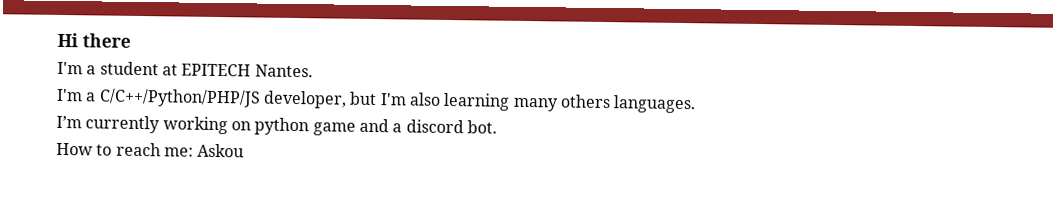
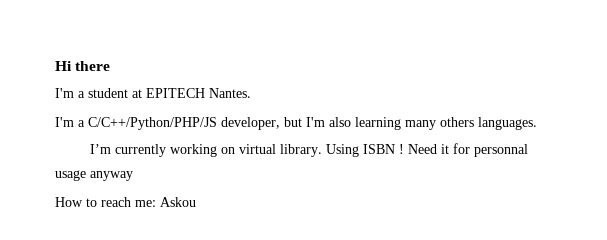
- I’m currently working on python game and a discord bot.
+ I’m currently working on virtual library. Using ISBN ! Need it for personnal usage anyway

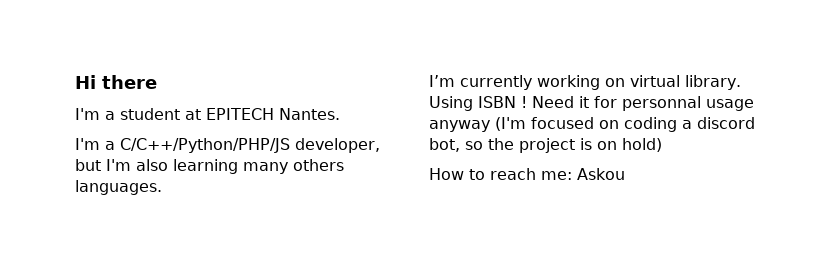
- Need it for personnal usage anyway
+ Need it for personnal usage anyway (I'm focused on coding a discord bot, so the project is on hold)

